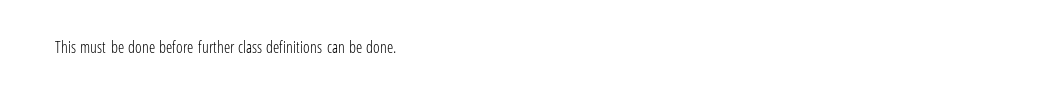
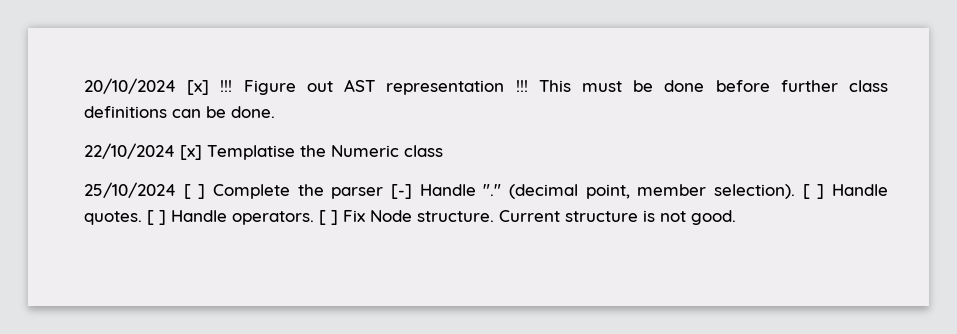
+ 20/10/2024 [x] !!! Figure out AST representation !!!
+ 22/10/2024 [x] Templatise the Numeric class
+ 25/10/2024 [ ] Complete the parser [-] Handle "." (decimal point, member selection). [ ] Handle quotes. [ ] Handle operators. [ ] Fix Node structure. Current structure is not good.

